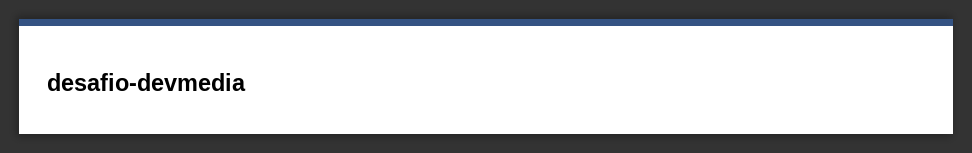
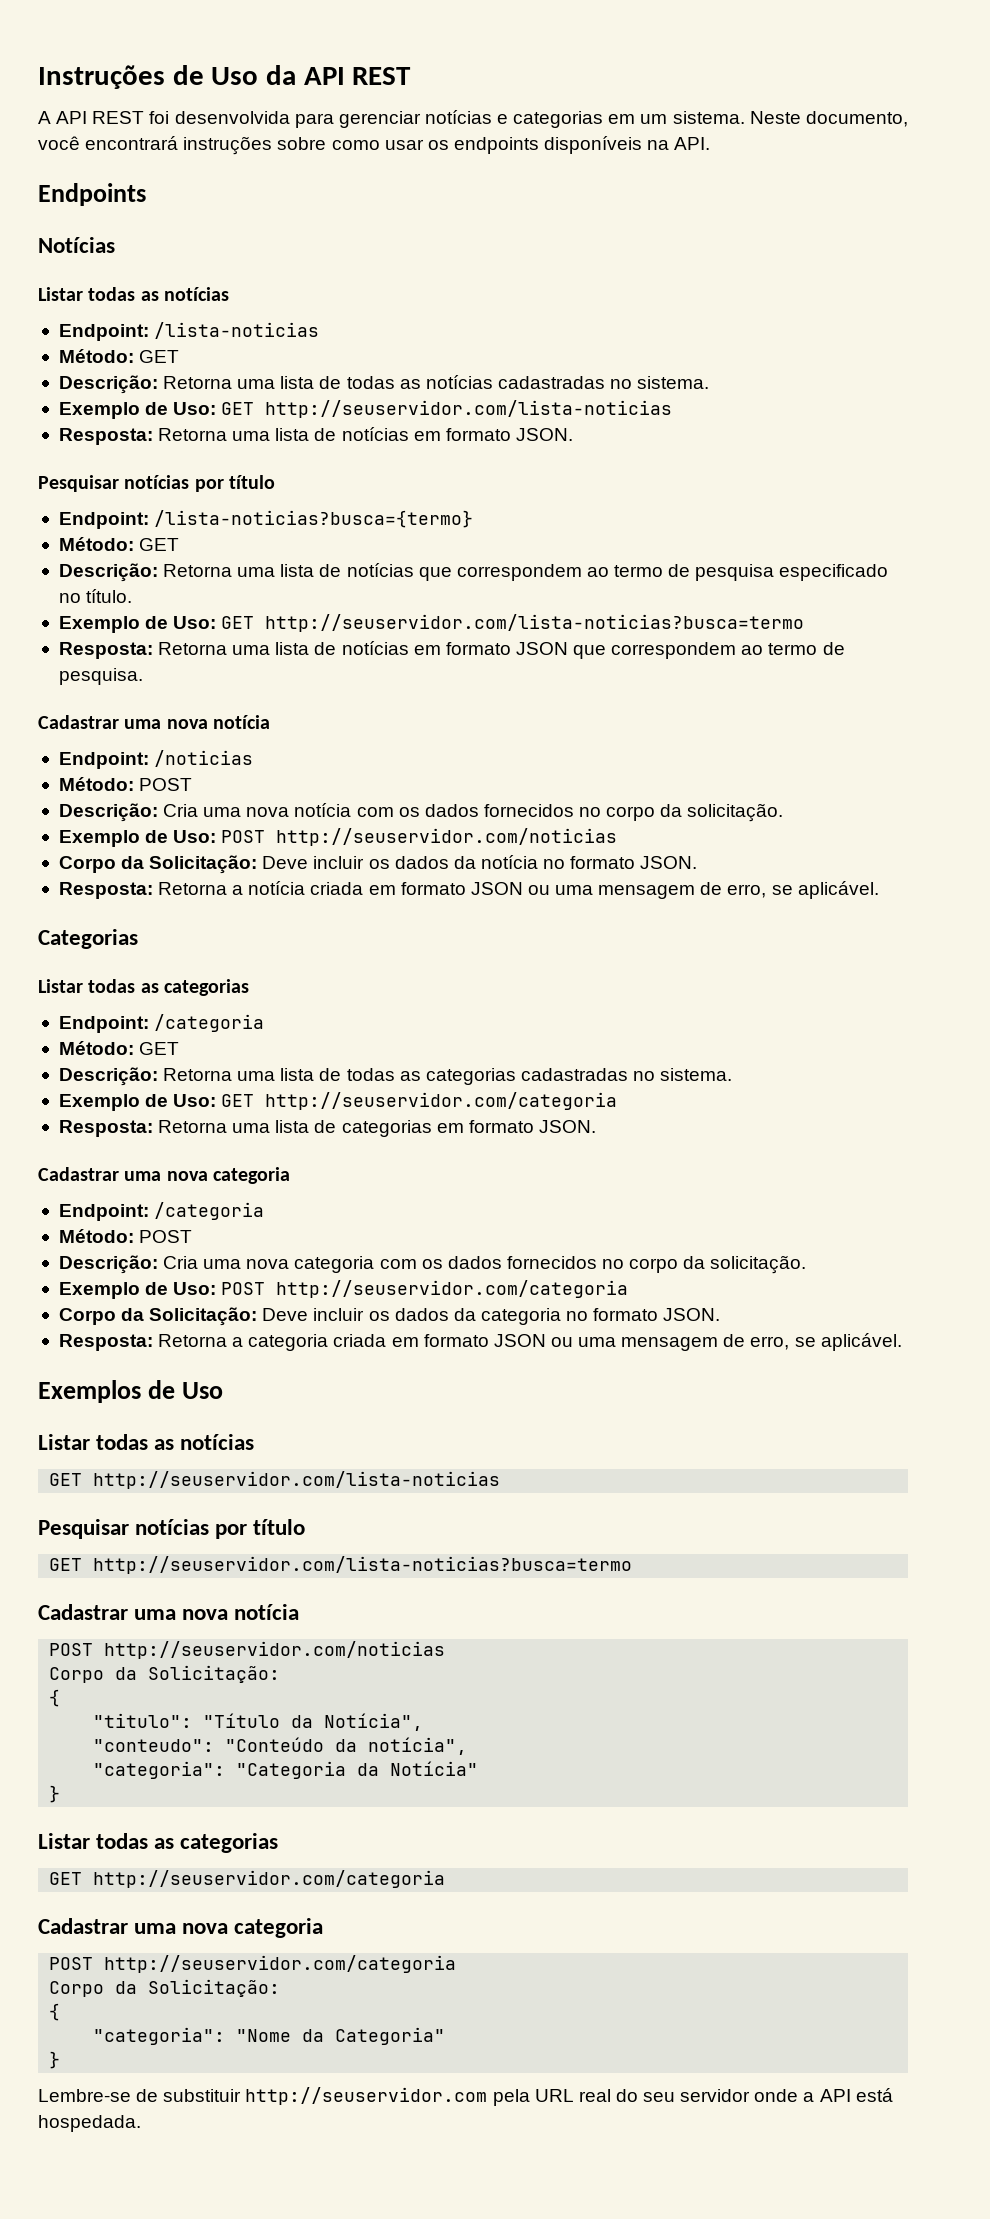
- desafio-devmedia
+ Instruções de Uso da API REST
+ A API REST foi desenvolvida para gerenciar notícias e categorias em um sistema. Neste documento, você encontrará instruções sobre como usar os endpoints disponíveis na API.
+ Endpoints
+ Notícias
+ Listar todas as notícias
+ Endpoint: /lista-noticias
+ Método: GET
+ Descrição: Retorna uma lista de todas as notícias cadastradas no sistema.
+ Exemplo de Uso: GET http://seuservidor.com/lista-noticias
+ Resposta: Retorna uma lista de notícias em formato JSON.
+ Pesquisar notícias por título
+ Endpoint: /lista-noticias?busca={termo}
+ Método: GET
+ Descrição: Retorna uma lista de notícias que correspondem ao termo de pesquisa especificado no título.
+ Exemplo de Uso: GET http://seuservidor.com/lista-noticias?busca=termo
+ Resposta: Retorna uma lista de notícias em formato JSON que correspondem ao termo de pesquisa.
+ Cadastrar uma nova notícia
+ Endpoint: /noticias
+ Método: POST
+ Descrição: Cria uma nova notícia com os dados fornecidos no corpo da solicitação.
+ Exemplo de Uso: POST http://seuservidor.com/noticias
+ Corpo da Solicitação: Deve incluir os dados da notícia no formato JSON.
+ Resposta: Retorna a notícia criada em formato JSON ou uma mensagem de erro, se aplicável.
+ Categorias
+ Listar todas as categorias
+ Endpoint: /categoria
+ Método: GET
+ Descrição: Retorna uma lista de todas as categorias cadastradas no sistema.
+ Exemplo de Uso: GET http://seuservidor.com/categoria
+ Resposta: Retorna uma lista de categorias em formato JSON.
+ Cadastrar uma nova categoria
+ Endpoint: /categoria
+ Método: POST
+ Descrição: Cria uma nova categoria com os dados fornecidos no corpo da solicitação.
+ Exemplo de Uso: POST http://seuservidor.com/categoria
+ Corpo da Solicitação: Deve incluir os dados da categoria no formato JSON.
+ Resposta: Retorna a categoria criada em formato JSON ou uma mensagem de erro, se aplicável.
+ Exemplos de Uso
+ Listar todas as notícias
+ GET http://seuservidor.com/lista-noticias
+ Pesquisar notícias por título
+ GET http://seuservidor.com/lista-noticias?busca=termo
+ Cadastrar uma nova notícia
+ POST http://seuservidor.com/noticias
+ Corpo da Solicitação:
+ {
+ "titulo": "Título da Notícia",
+ "conteudo": "Conteúdo da notícia",
+ "categoria": "Categoria da Notícia"
+ }
+ Listar todas as categorias
+ GET http://seuservidor.com/categoria
+ Cadastrar uma nova categoria
+ POST http://seuservidor.com/categoria
+ Corpo da Solicitação:
+ {
+ "categoria": "Nome da Categoria"
+ }
+ Lembre-se de substituir http://seuservidor.com pela URL real do seu servidor onde a API está hospedada.

